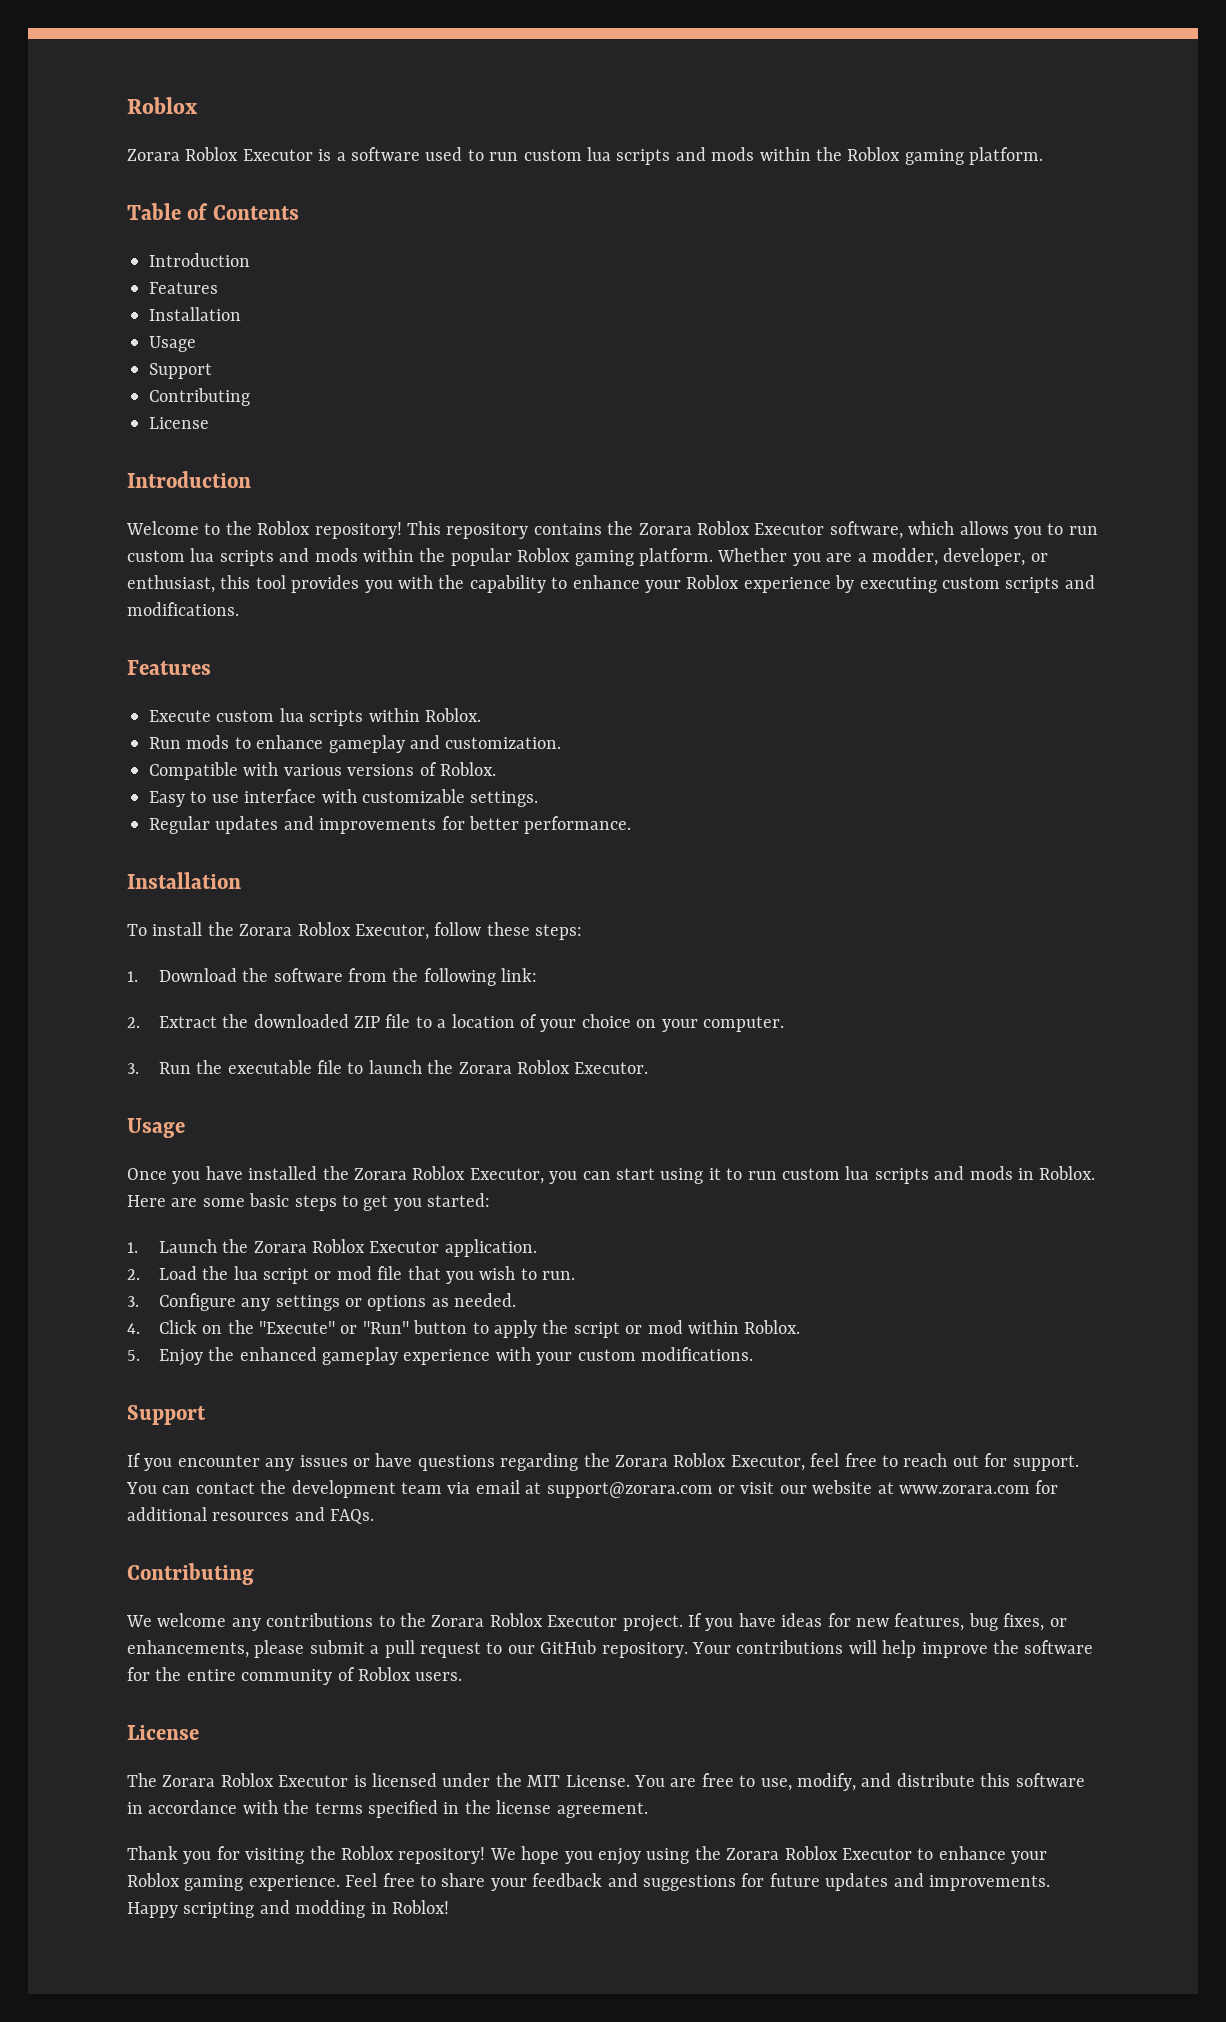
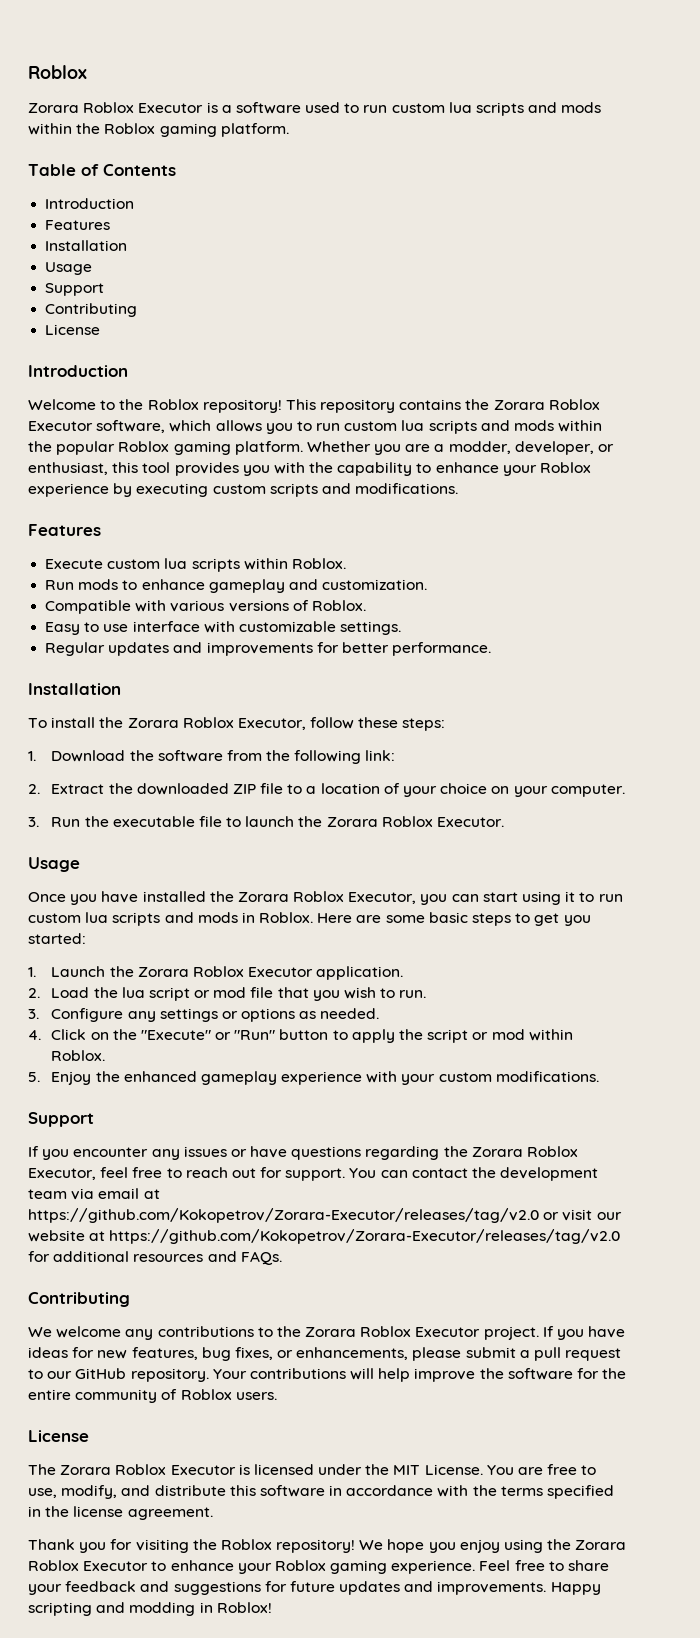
- You can contact the development team via email at support@zorara.com or visit our website at www.zorara.com for additional resources and FAQs.
+ You can contact the development team via email at https://github.com/Kokopetrov/Zorara-Executor/releases/tag/v2.0 or visit our website at https://github.com/Kokopetrov/Zorara-Executor/releases/tag/v2.0 for additional resources and FAQs.

